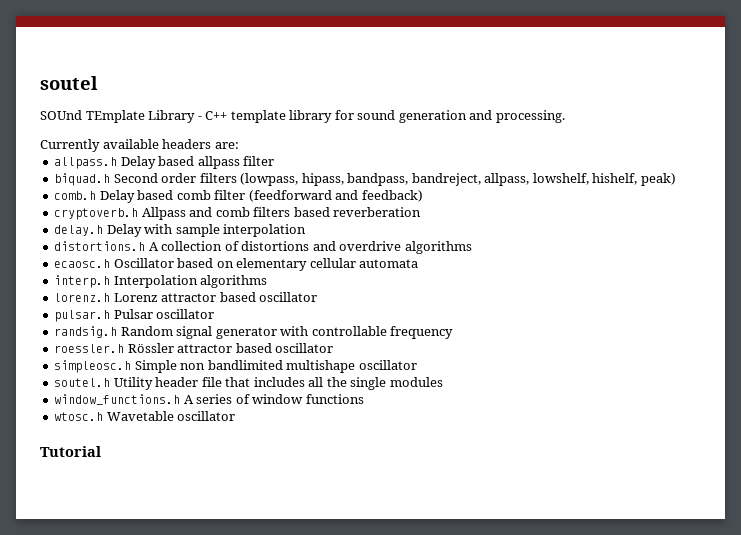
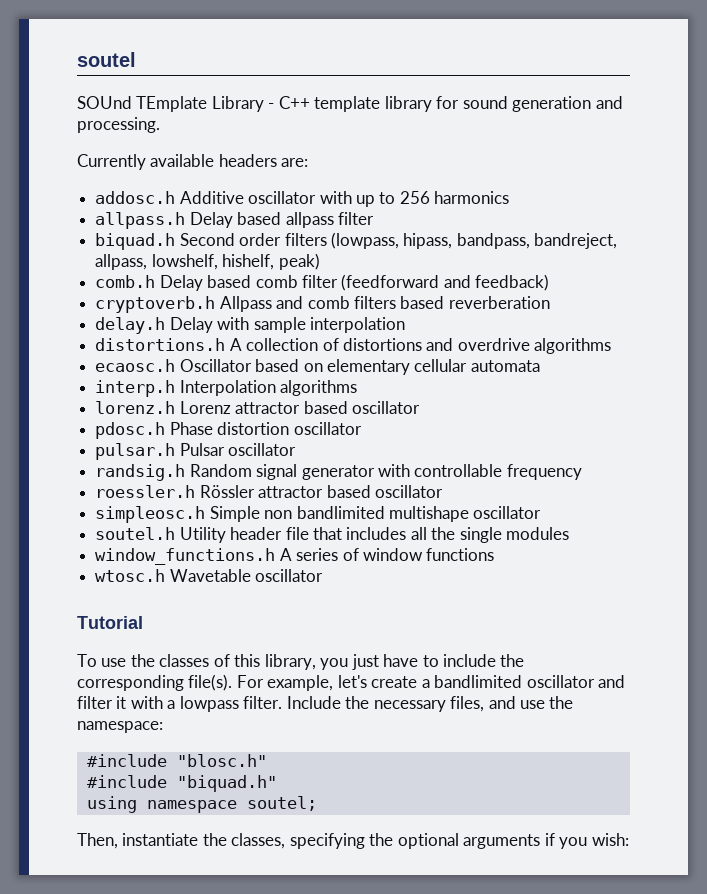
+ addosc.h Additive oscillator with up to 256 harmonics
+ pdosc.h Phase distortion oscillator
+ To use the classes of this library, you just have to include the corresponding file(s). For example, let's create a bandlimited oscillator and filter it with a lowpass filter. Include the necessary files, and use the namespace:
+ #include "blosc.h"
+ #include "biquad.h"
+ using namespace soutel;
+ Then, instantiate the classes, specifying the optional arguments if you wish:

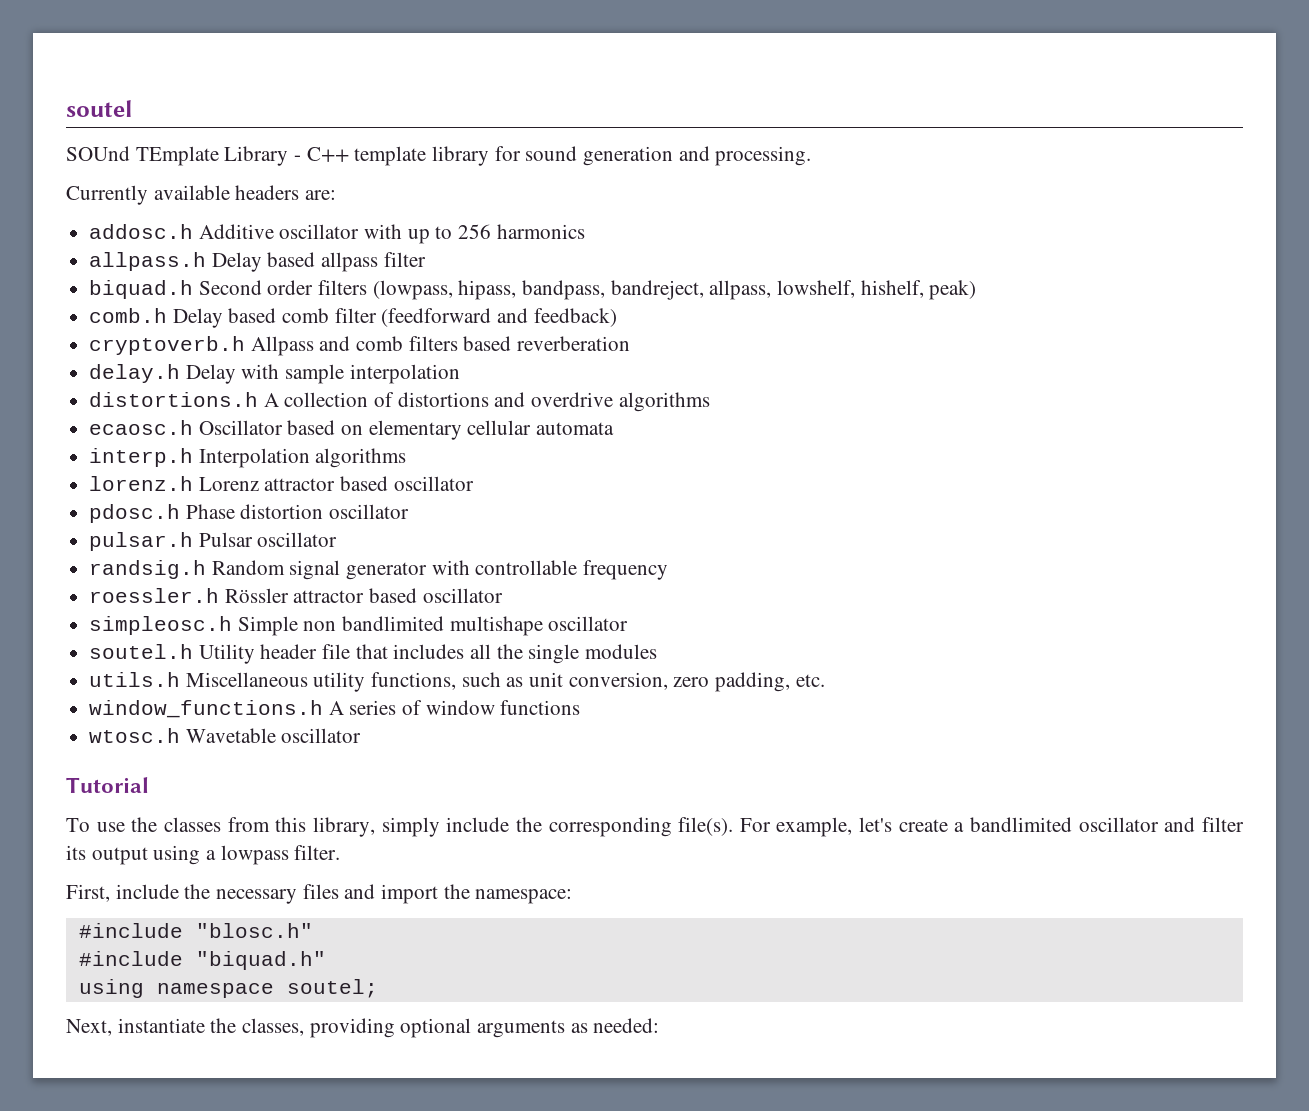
+ utils.h Miscellaneous utility functions, such as unit conversion, zero padding, etc.
- To use the classes of this library, you just have to include the corresponding file(s).
+ To use the classes from this library, simply include the corresponding file(s).
- For example, let's create a bandlimited oscillator and filter it with a lowpass filter. Include the necessary files, and use the namespace:
+ For example, let's create a bandlimited oscillator and filter its output using a lowpass filter.
+ First, include the necessary files and import the namespace:
- Then, instantiate the classes, specifying the optional arguments if you wish:
+ Next, instantiate the classes, providing optional arguments as needed:

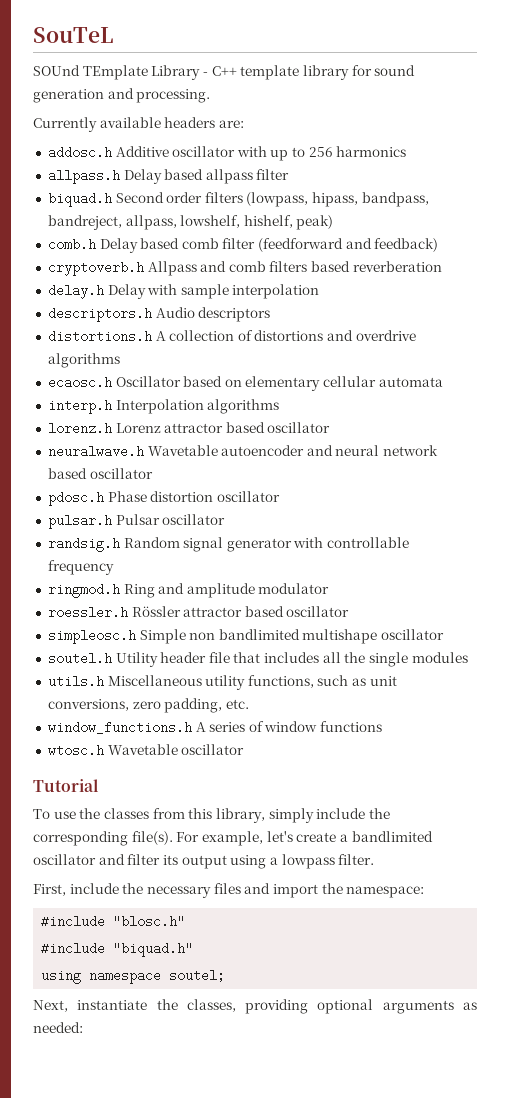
- soutel
+ SouTeL
+ descriptors.h Audio descriptors
+ neuralwave.h Wavetable autoencoder and neural network based oscillator
+ ringmod.h Ring and amplitude modulator
- utils.h Miscellaneous utility functions, such as unit conversion, zero padding, etc.
+ utils.h Miscellaneous utility functions, such as unit conversions, zero padding, etc.

